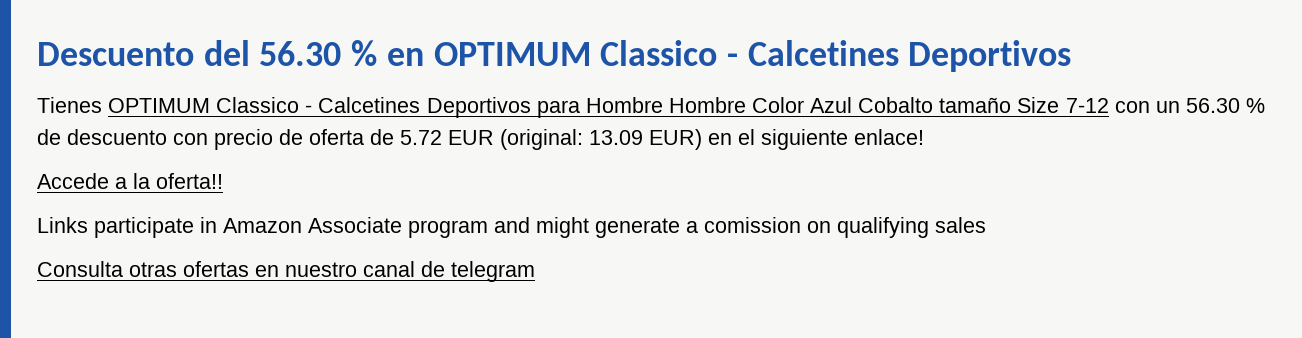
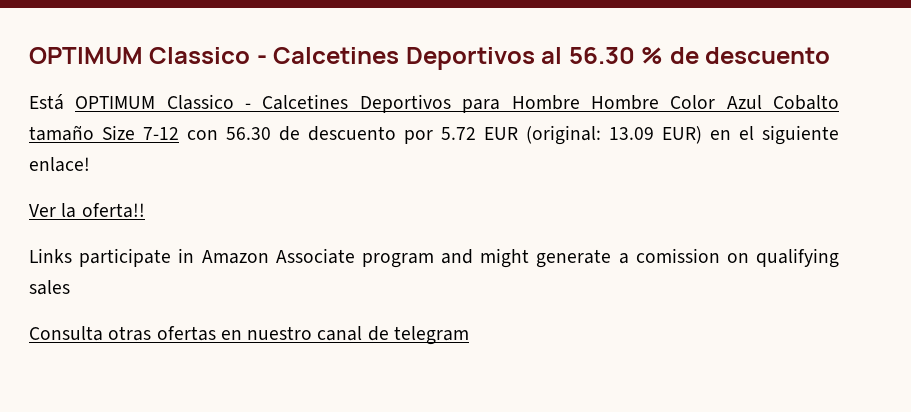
- Descuento del 56.30 % en OPTIMUM Classico - Calcetines Deportivos
- Tienes OPTIMUM Classico - Calcetines Deportivos para Hombre Hombre Color Azul Cobalto tamaño Size 7-12 con un 56.30 % de descuento con precio de oferta de 5.72 EUR (original: 13.09 EUR) en el siguiente enlace!
+ OPTIMUM Classico - Calcetines Deportivos al 56.30 % de descuento
+ Está OPTIMUM Classico - Calcetines Deportivos para Hombre Hombre Color Azul Cobalto tamaño Size 7-12 con 56.30 de descuento por 5.72 EUR (original: 13.09 EUR) en el siguiente enlace!
- Accede a la oferta!!
+ Ver la oferta!!

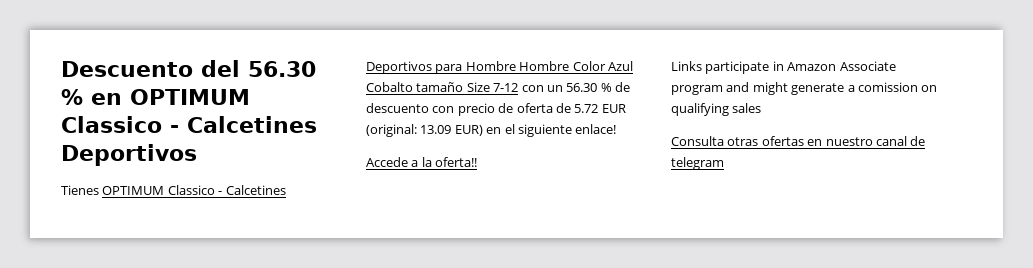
- OPTIMUM Classico - Calcetines Deportivos al 56.30 % de descuento
- Está OPTIMUM Classico - Calcetines Deportivos para Hombre Hombre Color Azul Cobalto tamaño Size 7-12 con 56.30 de descuento por 5.72 EUR (original: 13.09 EUR) en el siguiente enlace!
+ Descuento del 56.30 % en OPTIMUM Classico - Calcetines Deportivos
+ Tienes OPTIMUM Classico - Calcetines Deportivos para Hombre Hombre Color Azul Cobalto tamaño Size 7-12 con un 56.30 % de descuento con precio de oferta de 5.72 EUR (original: 13.09 EUR) en el siguiente enlace!
- Ver la oferta!!
+ Accede a la oferta!!

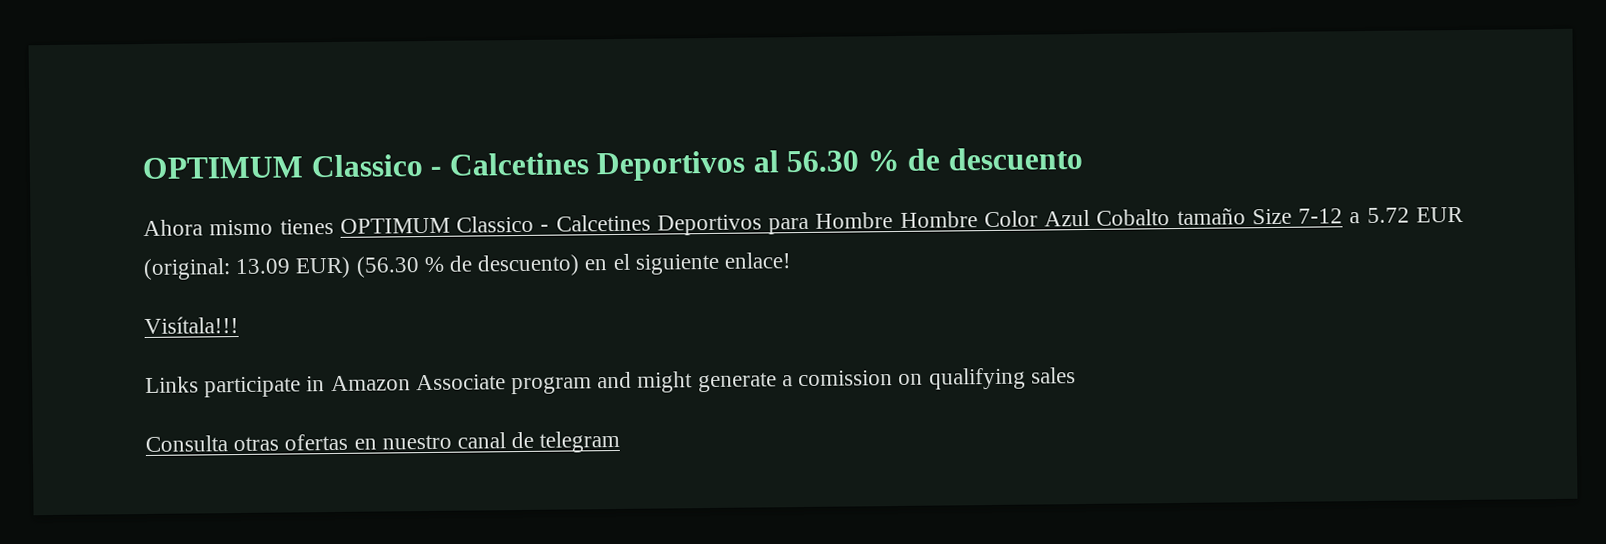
- Descuento del 56.30 % en OPTIMUM Classico - Calcetines Deportivos
- Tienes OPTIMUM Classico - Calcetines Deportivos para Hombre Hombre Color Azul Cobalto tamaño Size 7-12 con un 56.30 % de descuento con precio de oferta de 5.72 EUR (original: 13.09 EUR) en el siguiente enlace!
+ OPTIMUM Classico - Calcetines Deportivos al 56.30 % de descuento
+ Ahora mismo tienes OPTIMUM Classico - Calcetines Deportivos para Hombre Hombre Color Azul Cobalto tamaño Size 7-12 a 5.72 EUR (original: 13.09 EUR) (56.30 % de descuento) en el siguiente enlace!
- Accede a la oferta!!
+ Visítala!!!

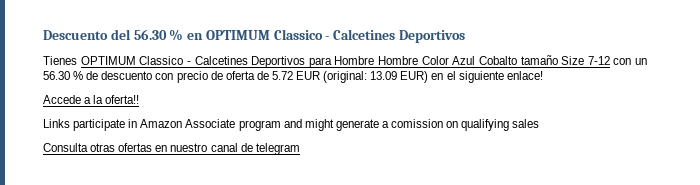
- OPTIMUM Classico - Calcetines Deportivos al 56.30 % de descuento
- Ahora mismo tienes OPTIMUM Classico - Calcetines Deportivos para Hombre Hombre Color Azul Cobalto tamaño Size 7-12 a 5.72 EUR (original: 13.09 EUR) (56.30 % de descuento) en el siguiente enlace!
+ Descuento del 56.30 % en OPTIMUM Classico - Calcetines Deportivos
+ Tienes OPTIMUM Classico - Calcetines Deportivos para Hombre Hombre Color Azul Cobalto tamaño Size 7-12 con un 56.30 % de descuento con precio de oferta de 5.72 EUR (original: 13.09 EUR) en el siguiente enlace!
- Visítala!!!
+ Accede a la oferta!!

